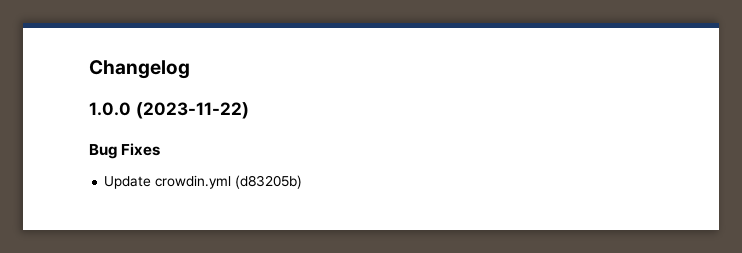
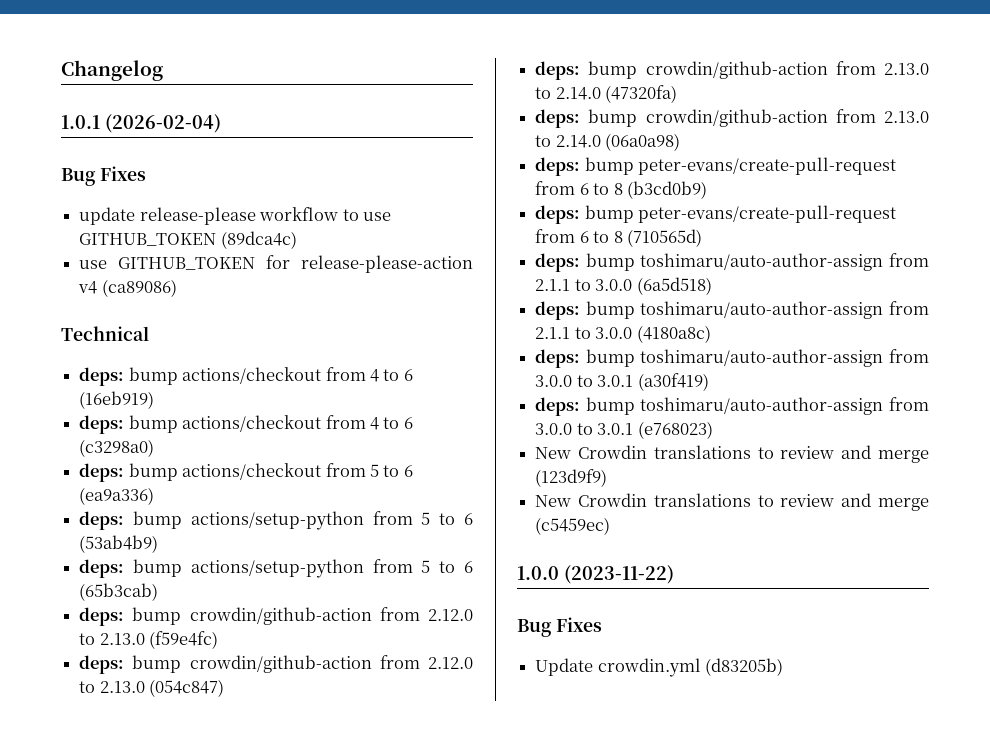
+ 1.0.1 (2026-02-04)
+ Bug Fixes
+ update release-please workflow to use GITHUB_TOKEN (89dca4c)
+ use GITHUB_TOKEN for release-please-action v4 (ca89086)
+ Technical
+ deps: bump actions/checkout from 4 to 6 (16eb919)
+ deps: bump actions/checkout from 4 to 6 (c3298a0)
+ deps: bump actions/checkout from 5 to 6 (ea9a336)
+ deps: bump actions/setup-python from 5 to 6 (53ab4b9)
+ deps: bump actions/setup-python from 5 to 6 (65b3cab)
+ deps: bump crowdin/github-action from 2.12.0 to 2.13.0 (f59e4fc)
+ deps: bump crowdin/github-action from 2.12.0 to 2.13.0 (054c847)
+ deps: bump crowdin/github-action from 2.13.0 to 2.14.0 (47320fa)
+ deps: bump crowdin/github-action from 2.13.0 to 2.14.0 (06a0a98)
+ deps: bump peter-evans/create-pull-request from 6 to 8 (b3cd0b9)
+ deps: bump peter-evans/create-pull-request from 6 to 8 (710565d)
+ deps: bump toshimaru/auto-author-assign from 2.1.1 to 3.0.0 (6a5d518)
+ deps: bump toshimaru/auto-author-assign from 2.1.1 to 3.0.0 (4180a8c)
+ deps: bump toshimaru/auto-author-assign from 3.0.0 to 3.0.1 (a30f419)
+ deps: bump toshimaru/auto-author-assign from 3.0.0 to 3.0.1 (e768023)
+ New Crowdin translations to review and merge (123d9f9)
+ New Crowdin translations to review and merge (c5459ec)

